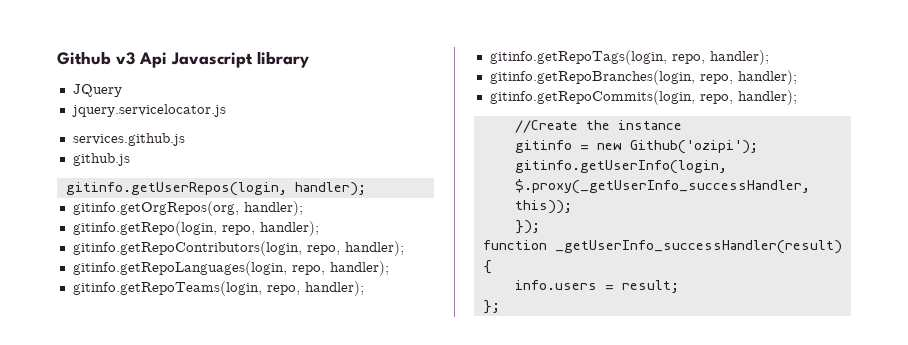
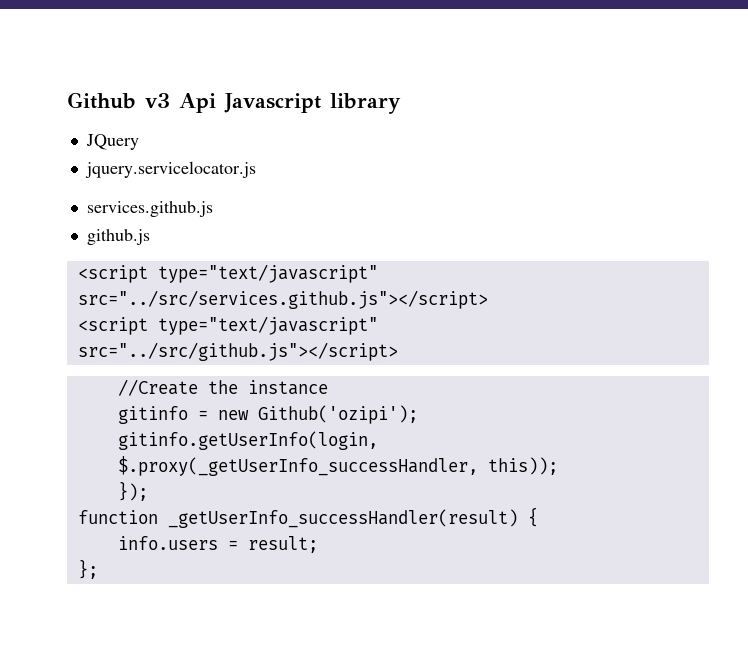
- gitinfo.getUserRepos(login, handler);
- gitinfo.getOrgRepos(org, handler);
- gitinfo.getRepo(login, repo, handler);
- gitinfo.getRepoContributors(login, repo, handler);
- gitinfo.getRepoLanguages(login, repo, handler);
- gitinfo.getRepoTeams(login, repo, handler);
- gitinfo.getRepoTags(login, repo, handler);
- gitinfo.getRepoBranches(login, repo, handler);
- gitinfo.getRepoCommits(login, repo, handler);
+ <script type="text/javascript" src="../src/services.github.js"></script>
+ <script type="text/javascript" src="../src/github.js"></script>

